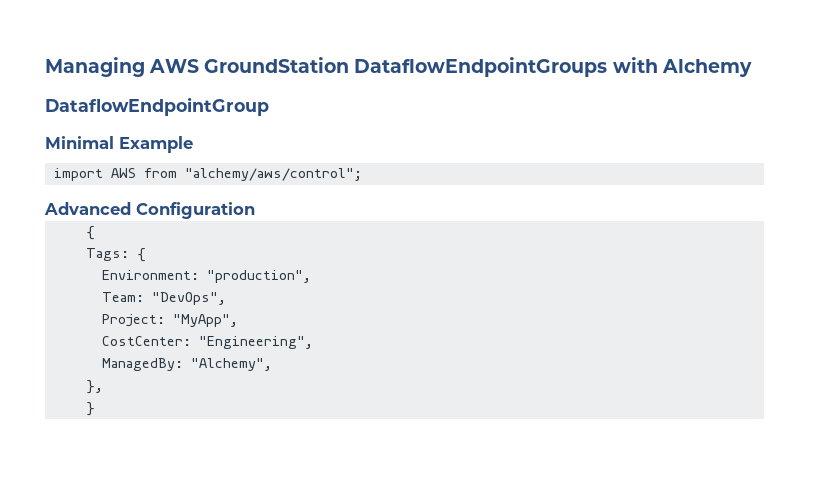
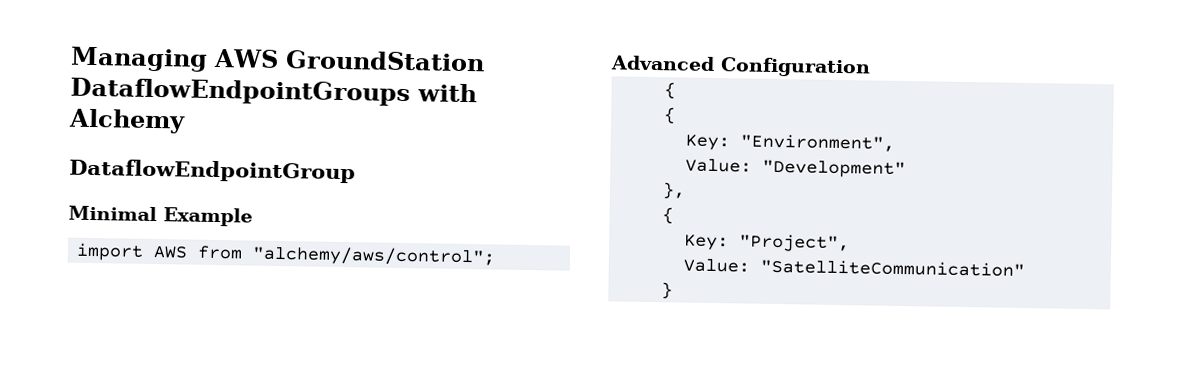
  Advanced Configuration
  {
- Tags: {
- Environment: "production",
- Team: "DevOps",
- Project: "MyApp",
- CostCenter: "Engineering",
- ManagedBy: "Alchemy",
+ {
+ Key: "Environment",
+ Value: "Development"
  },
+ {
+ Key: "Project",
+ Value: "SatelliteCommunication"

